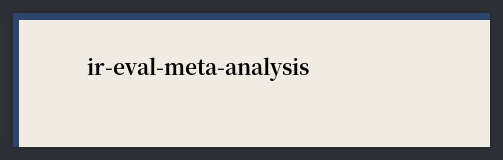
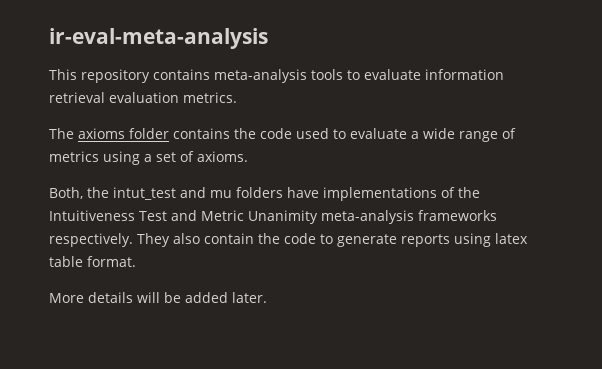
+ This repository contains meta-analysis tools to evaluate information retrieval evaluation metrics.
+ The axioms folder contains the code used to evaluate a wide range of metrics using a set of axioms.
+ Both, the intut_test and mu folders have implementations of the Intuitiveness Test and Metric Unanimity meta-analysis frameworks respectively. They also contain the code to generate reports using latex table format.
+ More details will be added later.

